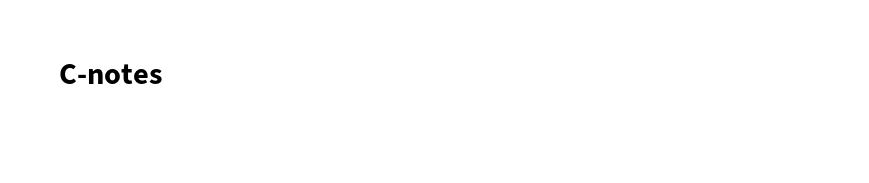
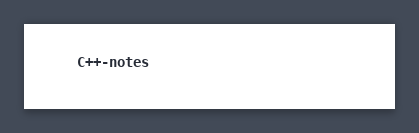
- C-notes
+ C++-notes

